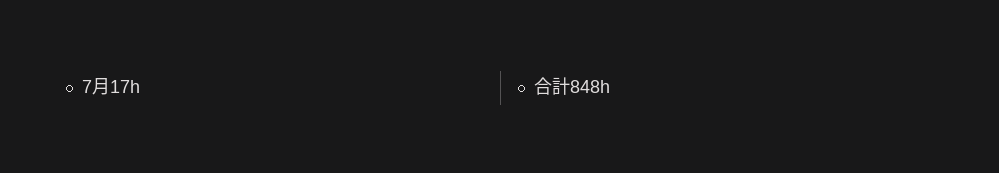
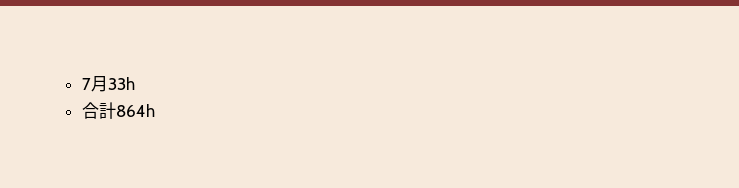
- 7月17h
+ 7月33h
- 合計848h
+ 合計864h

